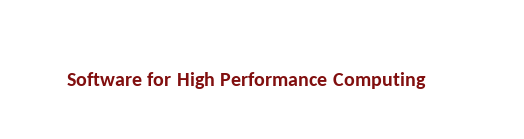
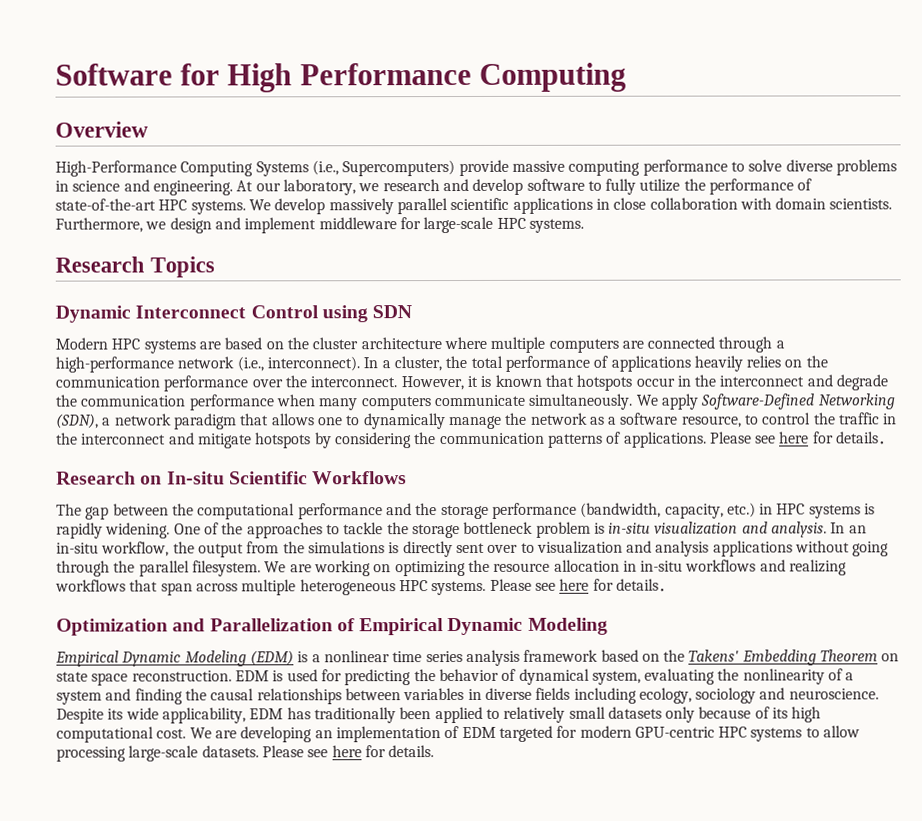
+ Overview
+ High-Performance Computing Systems (i.e., Supercomputers) provide massive computing performance to solve diverse problems in science and engineering. At our laboratory, we research and develop software to fully utilize the performance of state-of-the-art HPC systems. We develop massively parallel scientific applications in close collaboration with domain scientists. Furthermore, we design and implement middleware for large-scale HPC systems.
+ Research Topics
+ Dynamic Interconnect Control using SDN
+ Modern HPC systems are based on the cluster architecture where multiple computers are connected through a high-performance network (i.e., interconnect). In a cluster, the total performance of applications heavily relies on the communication performance over the interconnect. However, it is known that hotspots occur in the interconnect and degrade the communication performance when many computers communicate simultaneously. We apply Software-Defined Networking (SDN), a network paradigm that allows one to dynamically manage the network as a software resource, to control the traffic in the interconnect and mitigate hotspots by considering the communication patterns of applications. Please see here for details．
+ Research on In-situ Scientific Workflows
+ The gap between the computational performance and the storage performance (bandwidth, capacity, etc.) in HPC systems is rapidly widening. One of the approaches to tackle the storage bottleneck problem is in-situ visualization and analysis. In an in-situ workflow, the output from the simulations is directly sent over to visualization and analysis applications without going through the parallel filesystem. We are working on optimizing the resource allocation in in-situ workflows and realizing workflows that span across multiple heterogeneous HPC systems. Please see here for details．
+ Optimization and Parallelization of Empirical Dynamic Modeling
+ Empirical Dynamic Modeling (EDM) is a nonlinear time series analysis framework based on the Takens' Embedding Theorem on state space reconstruction. EDM is used for predicting the behavior of dynamical system, evaluating the nonlinearity of a system and finding the causal relationships between variables in diverse fields including ecology, sociology and neuroscience. Despite its wide applicability, EDM has traditionally been applied to relatively small datasets only because of its high computational cost. We are developing an implementation of EDM targeted for modern GPU-centric HPC systems to allow processing large-scale datasets. Please see here for details.

